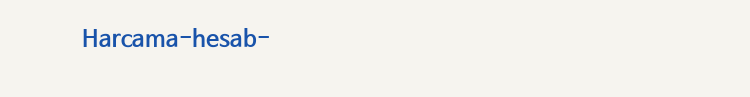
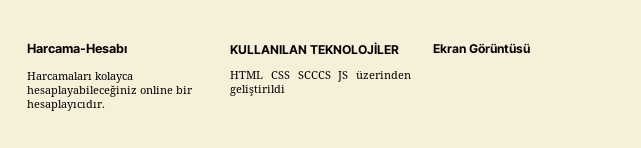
- Harcama-hesab-
+ Harcama-Hesabı
+ Harcamaları kolayca hesaplayabileceğiniz online bir hesaplayıcıdır.
+ KULLANILAN TEKNOLOJİLER
+ HTML CSS SCCCS JS üzerinden geliştirildi
+ Ekran Görüntüsü

